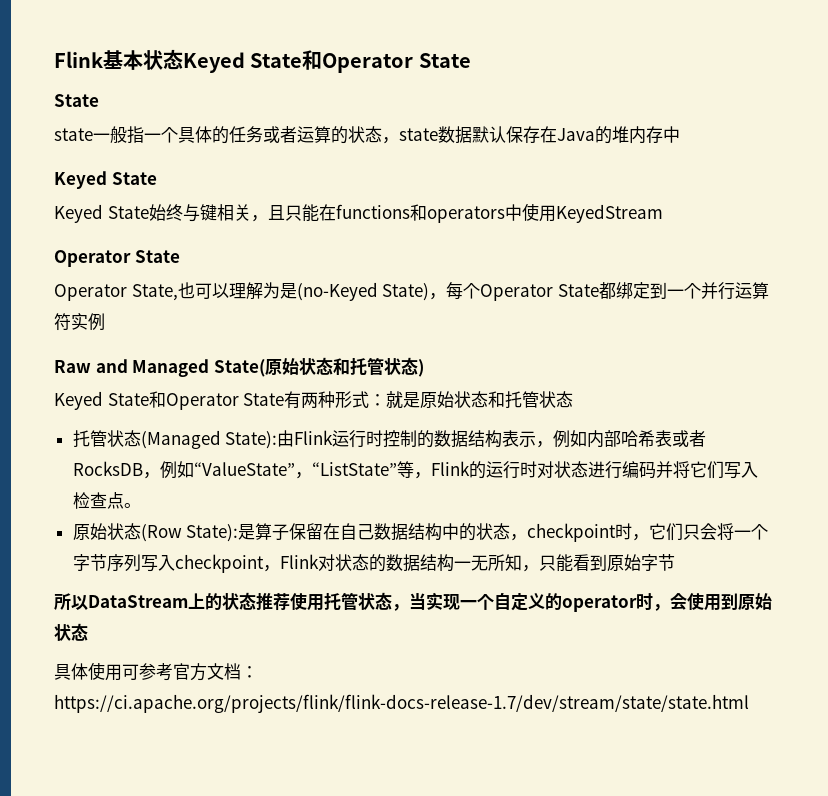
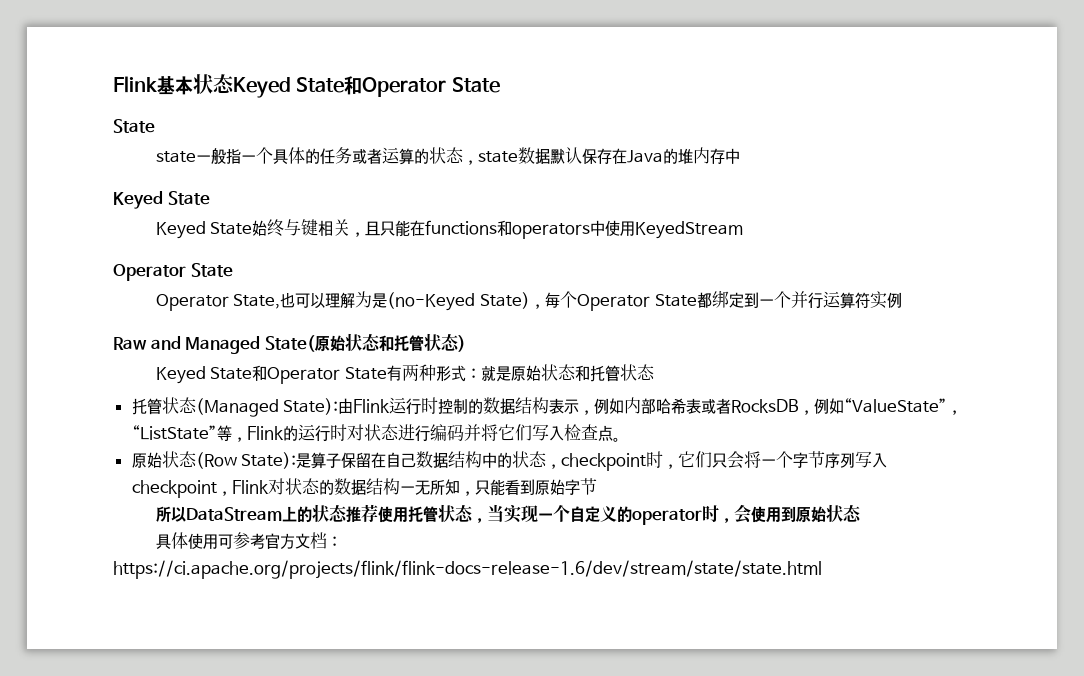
- 具体使用可参考官方文档：https://ci.apache.org/projects/flink/flink-docs-release-1.7/dev/stream/state/state.html
+ 具体使用可参考官方文档：https://ci.apache.org/projects/flink/flink-docs-release-1.6/dev/stream/state/state.html

